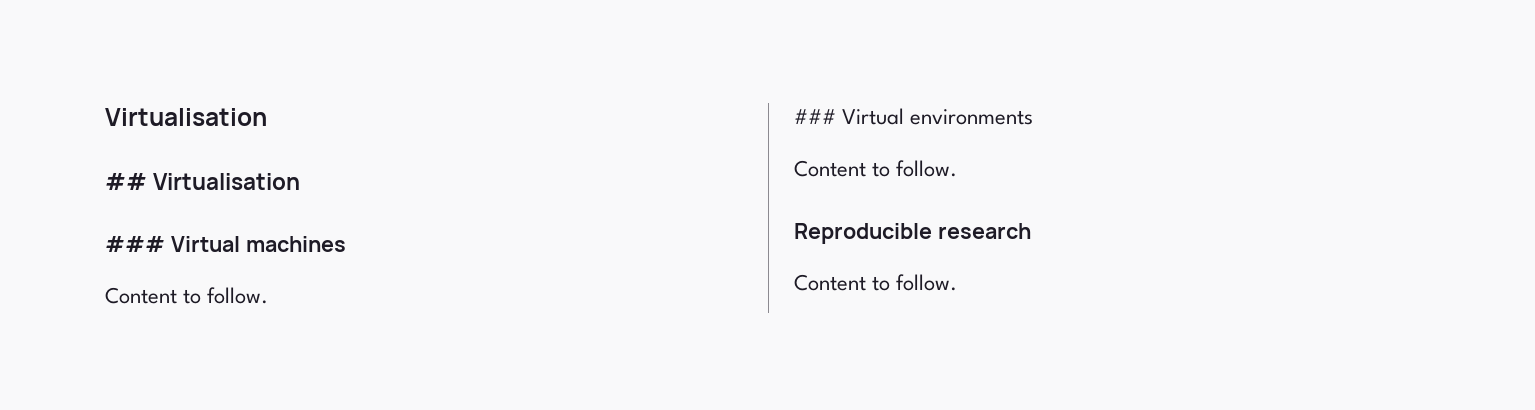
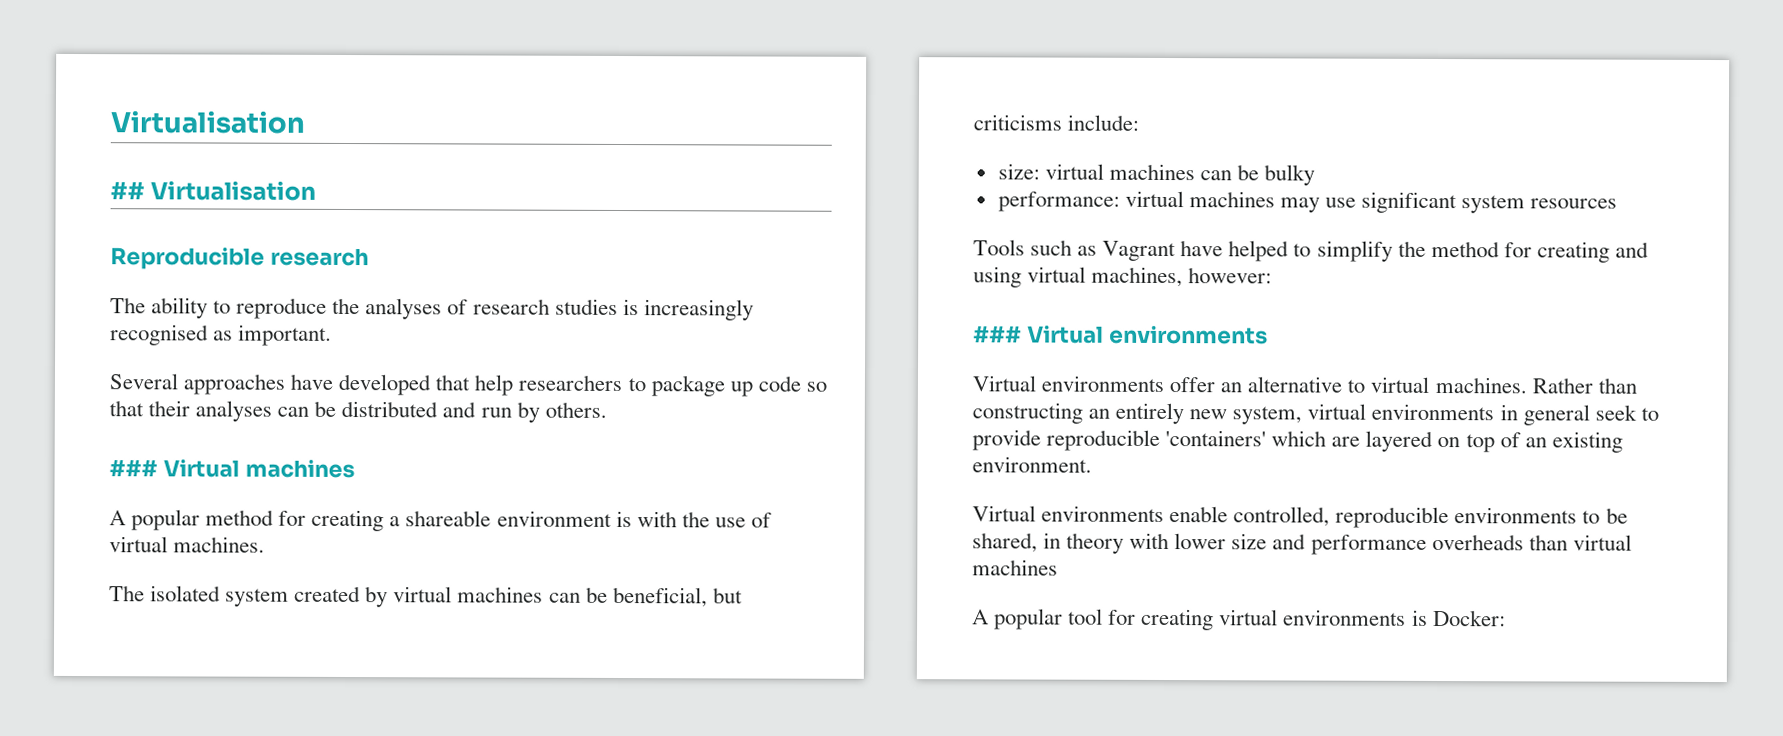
+ Reproducible research
+ The ability to reproduce the analyses of research studies is increasingly recognised as important.
+ Several approaches have developed that help researchers to package up code so that their analyses can be distributed and run by others.
  ### Virtual machines
- Content to follow.
+ A popular method for creating a shareable environment is with the use of virtual machines.
+ The isolated system created by virtual machines can be beneficial, but criticisms include:
+ size: virtual machines can be bulky
+ performance: virtual machines may use significant system resources
+ Tools such as Vagrant have helped to simplify the method for creating and using virtual machines, however:
  ### Virtual environments
- Content to follow.
- Reproducible research
- Content to follow.
+ Virtual environments offer an alternative to virtual machines. Rather than constructing an entirely new system, virtual environments in general seek to provide reproducible 'containers' which are layered on top of an existing environment.
+ Virtual environments enable controlled, reproducible environments to be shared, in theory with lower size and performance overheads than virtual machines
+ A popular tool for creating virtual environments is Docker:

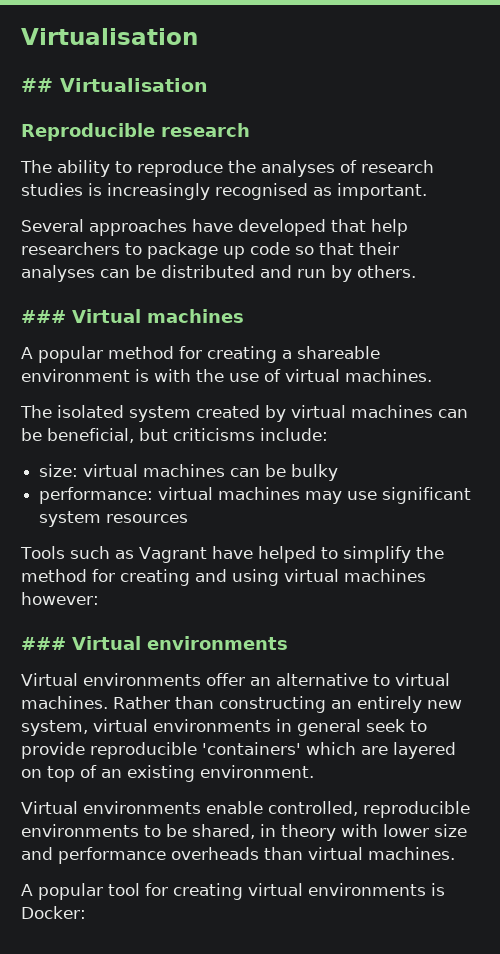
- Tools such as Vagrant have helped to simplify the method for creating and using virtual machines, however:
+ Tools such as Vagrant have helped to simplify the method for creating and using virtual machines however:
- Virtual environments enable controlled, reproducible environments to be shared, in theory with lower size and performance overheads than virtual machines
+ Virtual environments enable controlled, reproducible environments to be shared, in theory with lower size and performance overheads than virtual machines.

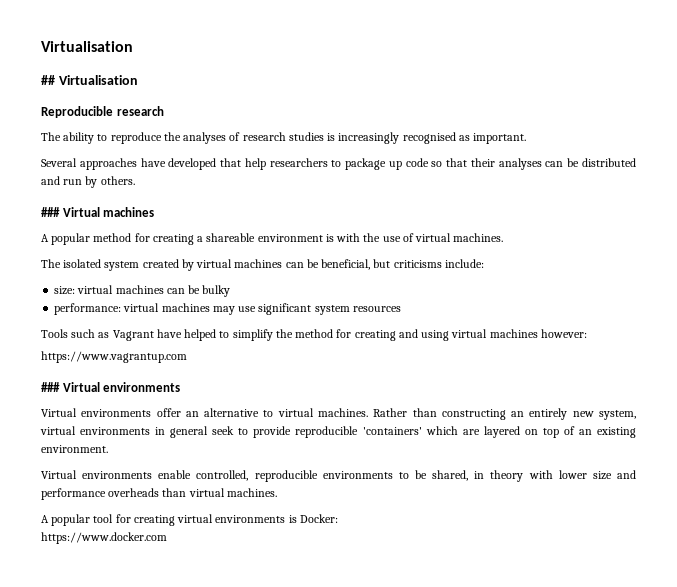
+ https://www.vagrantup.com
+ https://www.docker.com

